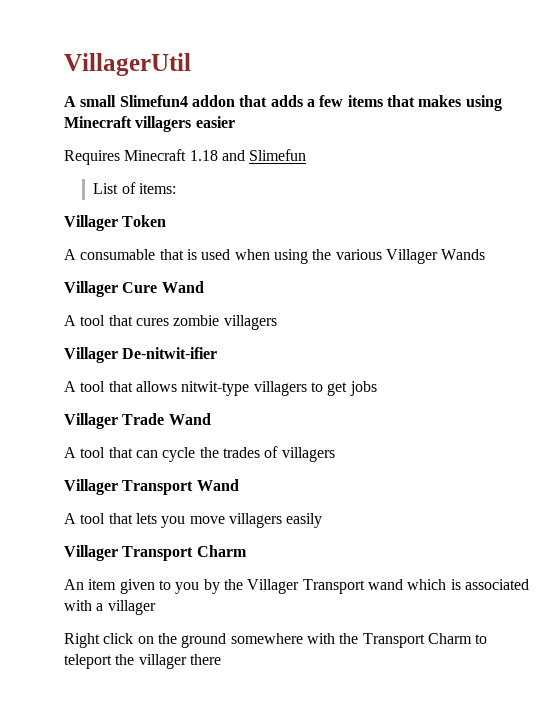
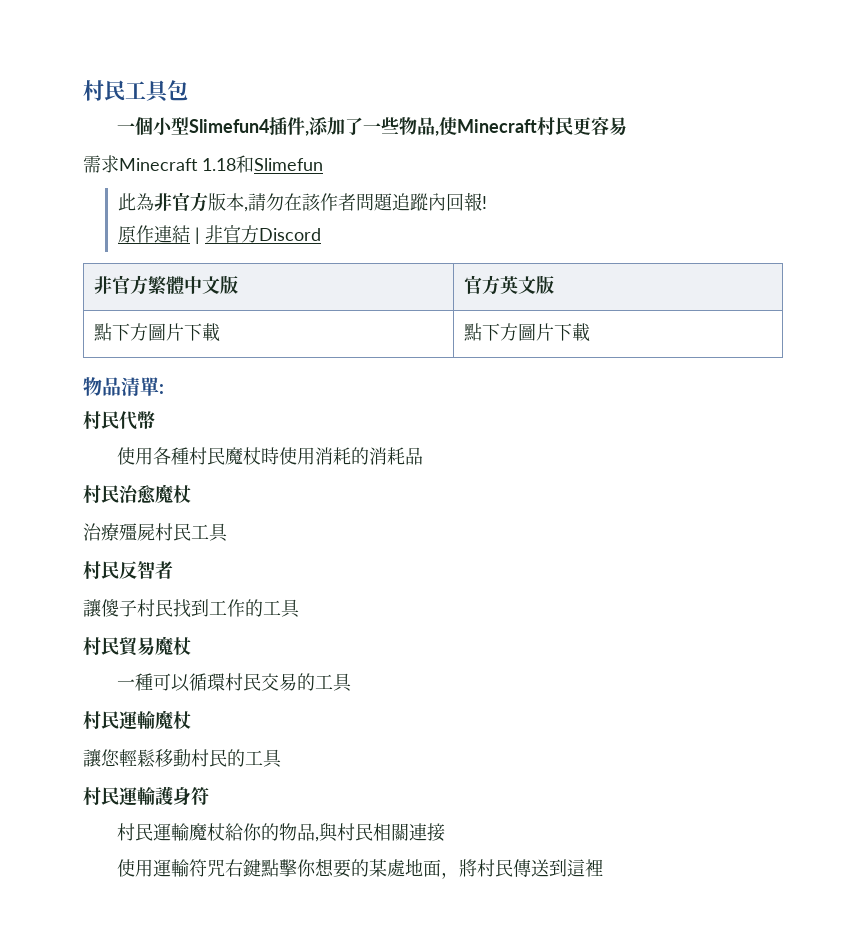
- VillagerUtil
- A small Slimefun4 addon that adds a few items that makes using Minecraft villagers easier
- Requires Minecraft 1.18 and Slimefun
+ 村民工具包
+ 一個小型Slimefun4插件,添加了一些物品,使Minecraft村民更容易
+ 需求Minecraft 1.18和Slimefun
- List of items:
- Villager Token
- A consumable that is used when using the various Villager Wands
- Villager Cure Wand
- A tool that cures zombie villagers
- Villager De-nitwit-ifier
- A tool that allows nitwit-type villagers to get jobs
- Villager Trade Wand
- A tool that can cycle the trades of villagers
- Villager Transport Wand
- A tool that lets you move villagers easily
- Villager Transport Charm
- An item given to you by the Villager Transport wand which is associated with a villager
- Right click on the ground somewhere with the Transport Charm to teleport the villager there
+ 此為非官方版本,請勿在該作者問題追蹤內回報!
+ 原作連結 | 非官方Discord
+ 非官方繁體中文版 | 官方英文版
+ 點下方圖片下載 | 點下方圖片下載
+ 物品清單:
+ 村民代幣
+ 使用各種村民魔杖時使用消耗的消耗品
+ 村民治愈魔杖
+ 治療殭屍村民工具
+ 村民反智者
+ 讓傻子村民找到工作的工具
+ 村民貿易魔杖
+ 一種可以循環村民交易的工具
+ 村民運輸魔杖
+ 讓您輕鬆移動村民的工具
+ 村民運輸護身符
+ 村民運輸魔杖給你的物品,與村民相關連接
+ 使用運輸符咒右鍵點擊你想要的某處地面，將村民傳送到這裡

